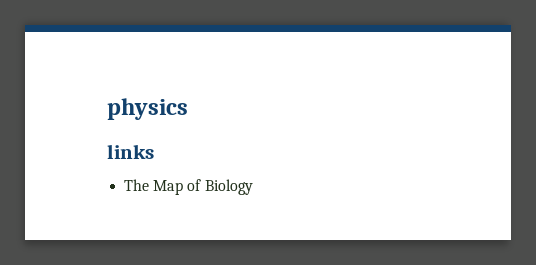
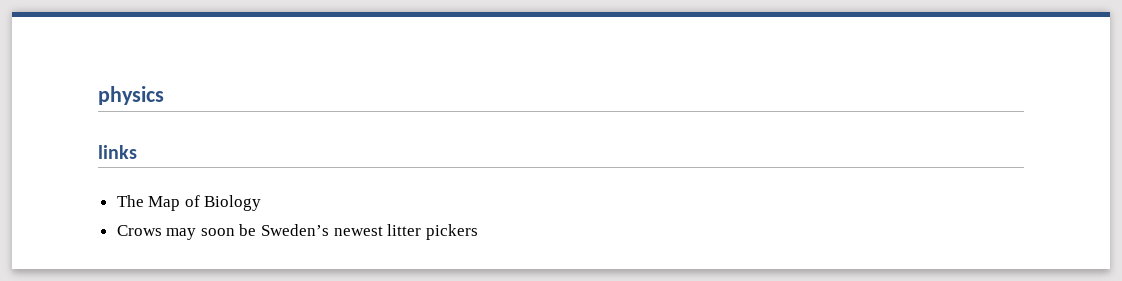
+ Crows may soon be Sweden’s newest litter pickers

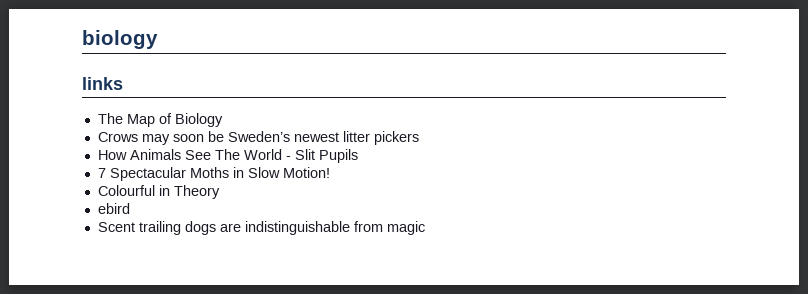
- physics
+ biology
+ How Animals See The World - Slit Pupils
+ 7 Spectacular Moths in Slow Motion!
+ Colourful in Theory
+ ebird
+ Scent trailing dogs are indistinguishable from magic

